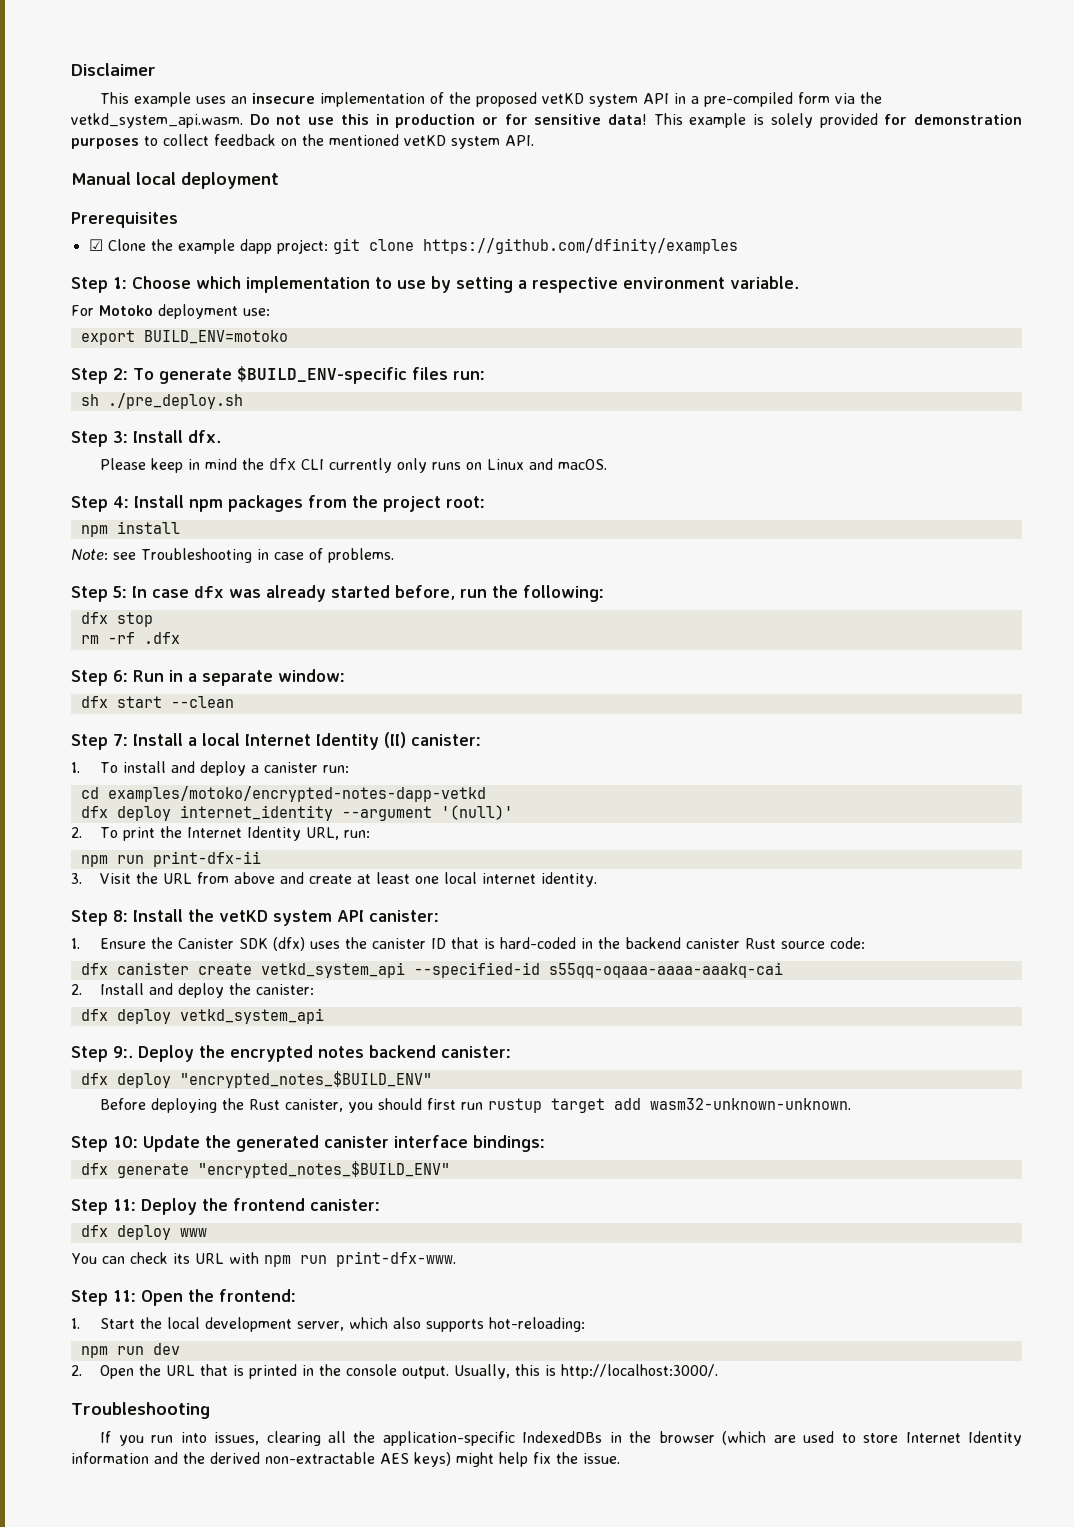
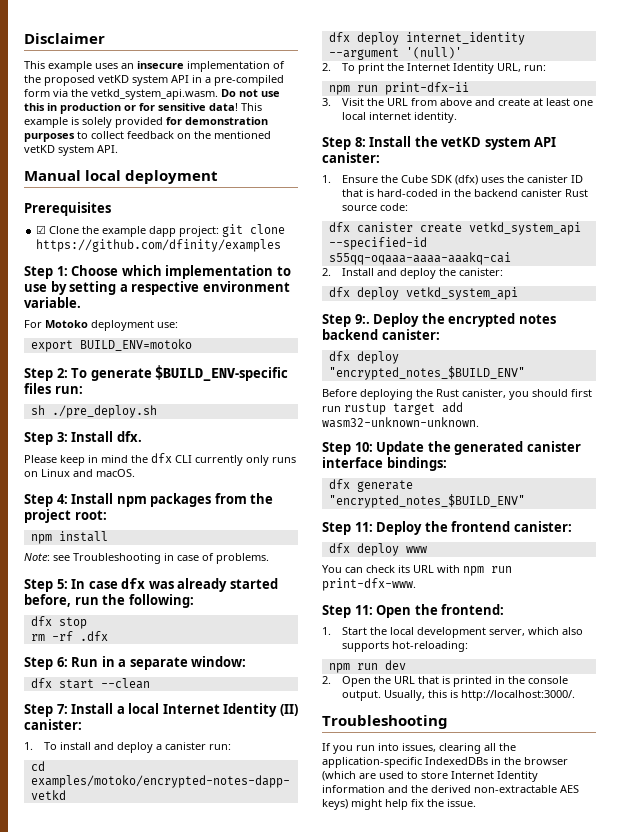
- 1. Ensure the Canister SDK (dfx) uses the canister ID that is hard-coded in the backend canister Rust source code:
+ 1. Ensure the Cube SDK (dfx) uses the canister ID that is hard-coded in the backend canister Rust source code:

